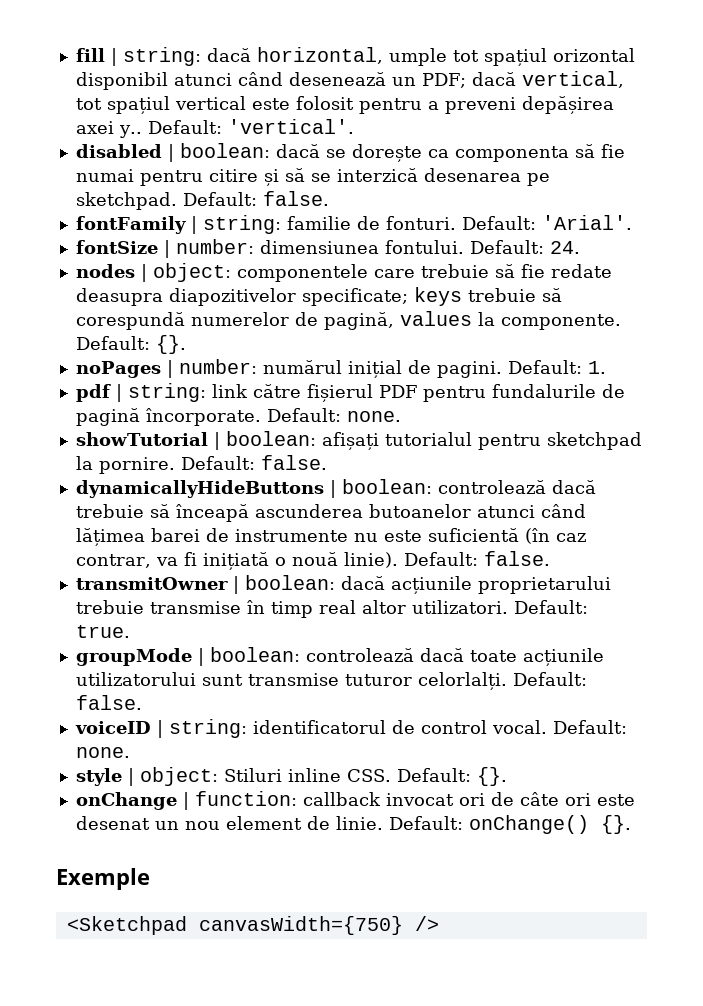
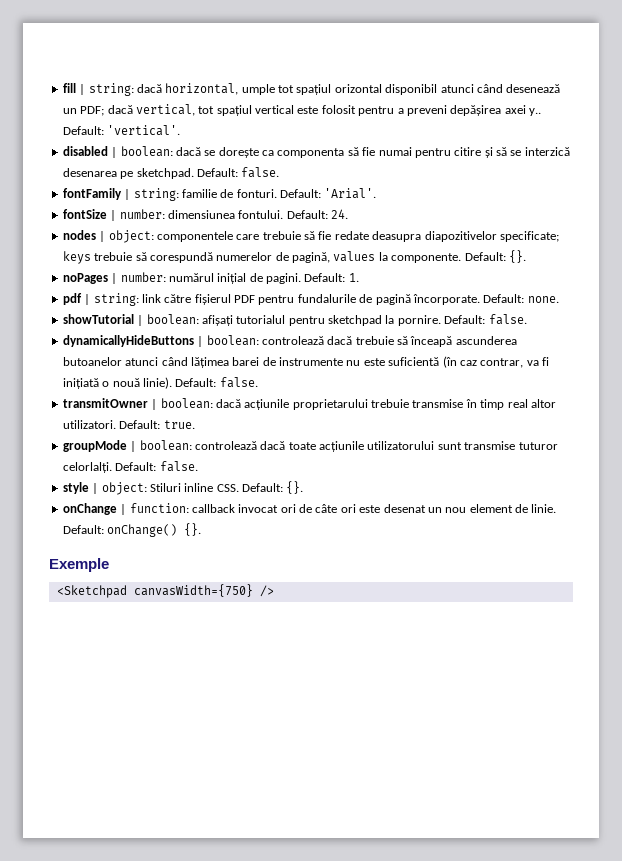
- voiceID | string: identificatorul de control vocal. Default: none.

